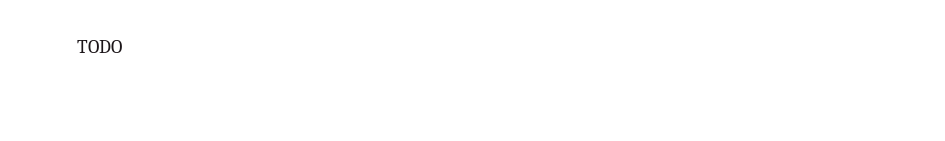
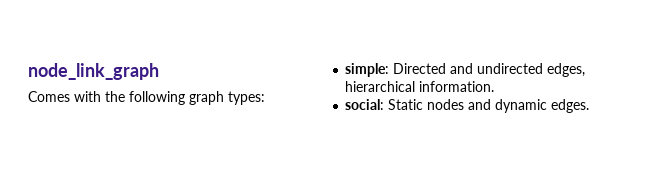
- TODO
+ node_link_graph
+ Comes with the following graph types:
+ simple: Directed and undirected edges, hierarchical information.
+ social: Static nodes and dynamic edges.

